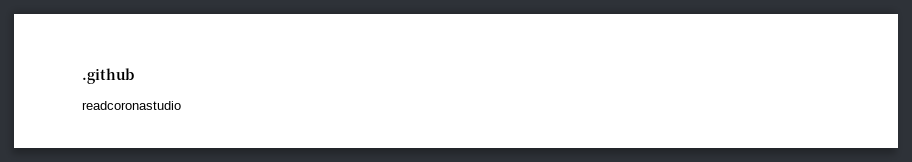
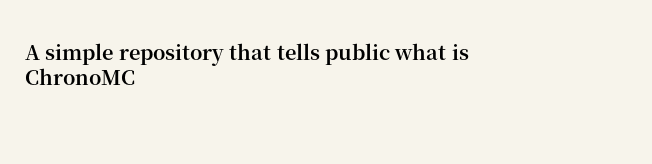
- .github
- readcoronastudio
+ A simple repository that tells public what is ChronoMC

